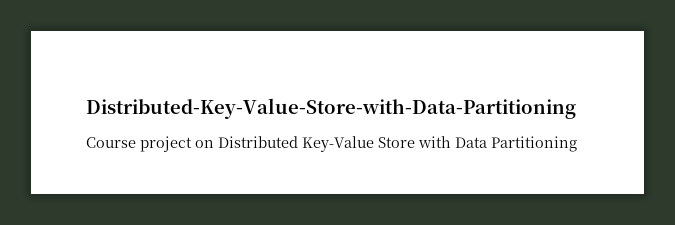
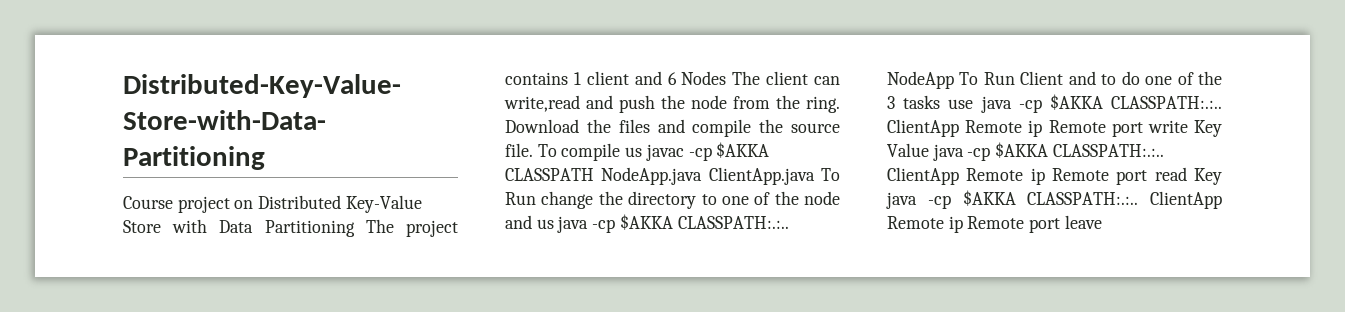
- Course project on Distributed Key-Value Store with Data Partitioning
+ Course project on Distributed Key-Value Store with Data Partitioning The project contains 1 client and 6 Nodes The client can write,read and push the node from the ring. Download the files and compile the source file. To compile us javac -cp $AKKA CLASSPATH NodeApp.java ClientApp.java To Run change the directory to one of the node and us java -cp $AKKA CLASSPATH:.:.. NodeApp To Run Client and to do one of the 3 tasks use java -cp $AKKA CLASSPATH:.:.. ClientApp Remote ip Remote port write Key Value java -cp $AKKA CLASSPATH:.:.. ClientApp Remote ip Remote port read Key java -cp $AKKA CLASSPATH:.:.. ClientApp Remote ip Remote port leave

